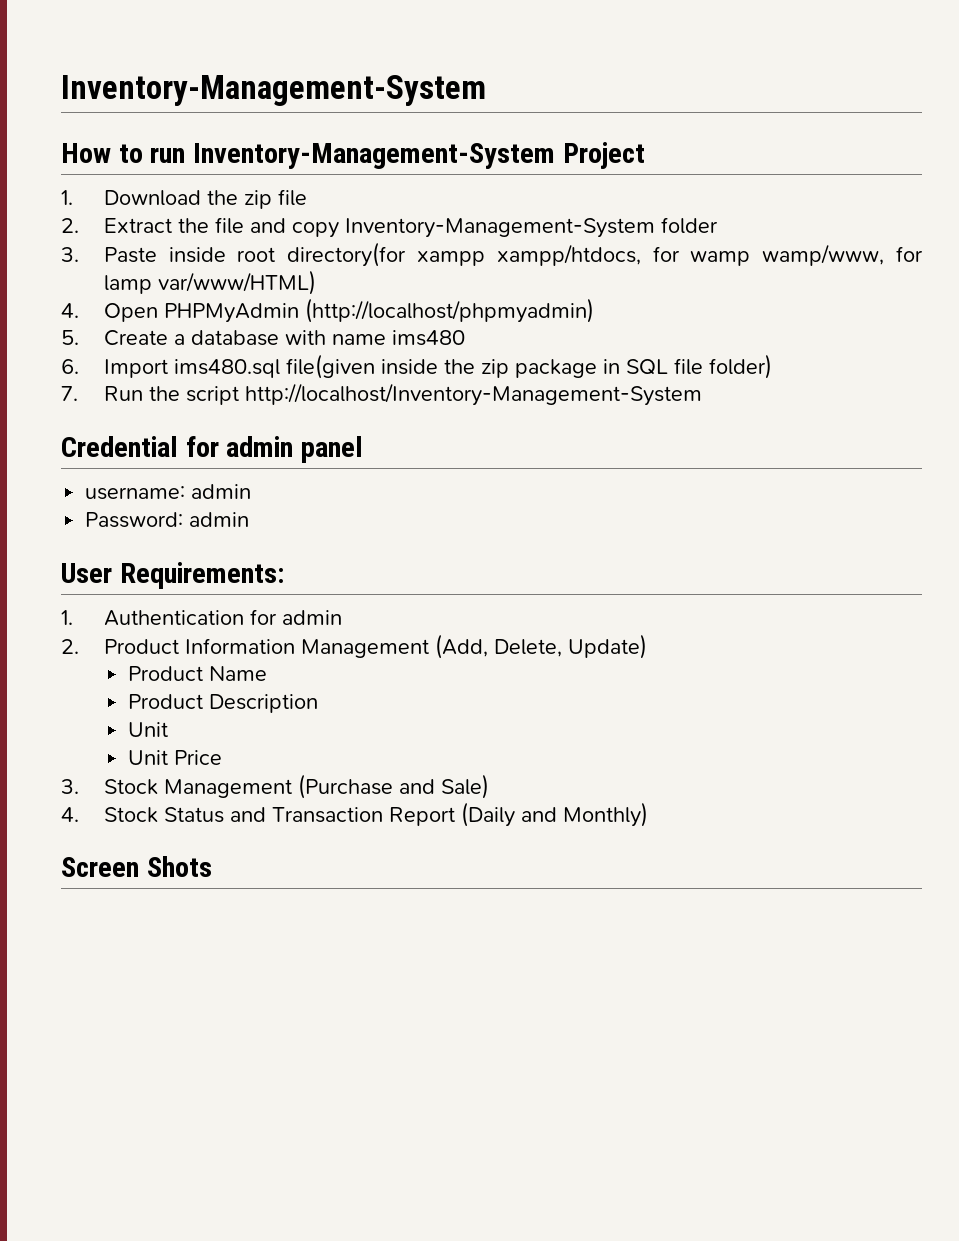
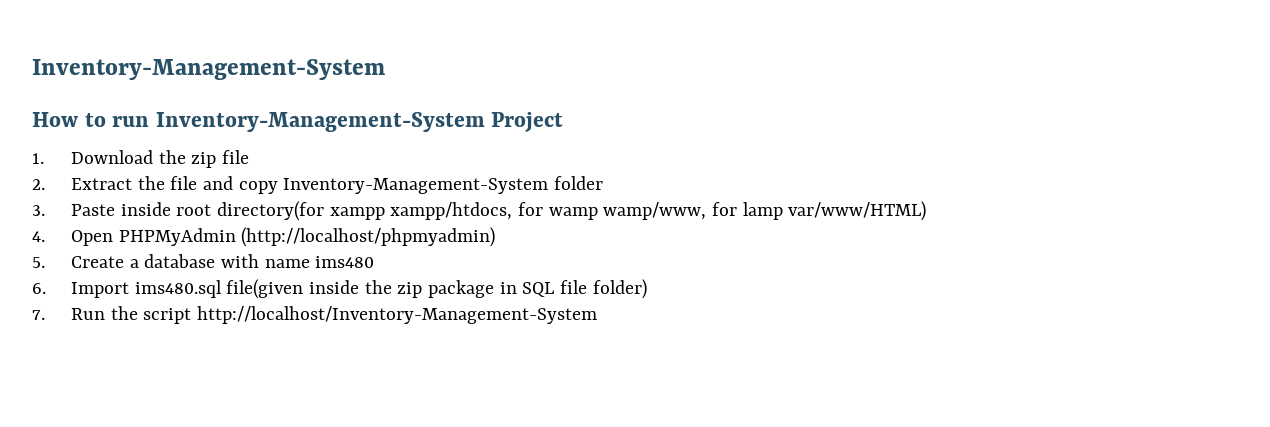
- Credential for admin panel
- username: admin
- Password: admin
- User Requirements:
- 1. Authentication for admin
- 2. Product Information Management (Add, Delete, Update)
- Product Name
- Product Description
- Unit
- Unit Price
- 3. Stock Management (Purchase and Sale)
- 4. Stock Status and Transaction Report (Daily and Monthly)
- Screen Shots

